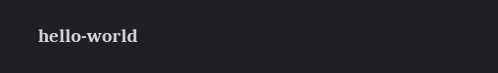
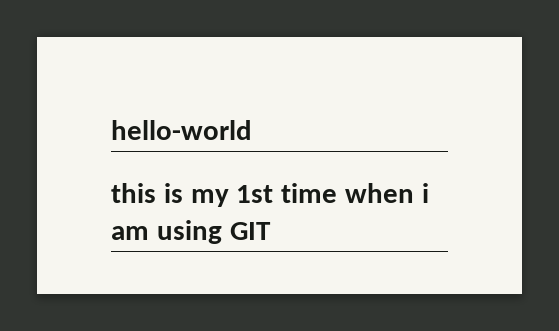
+ this is my 1st time when i am using GIT

